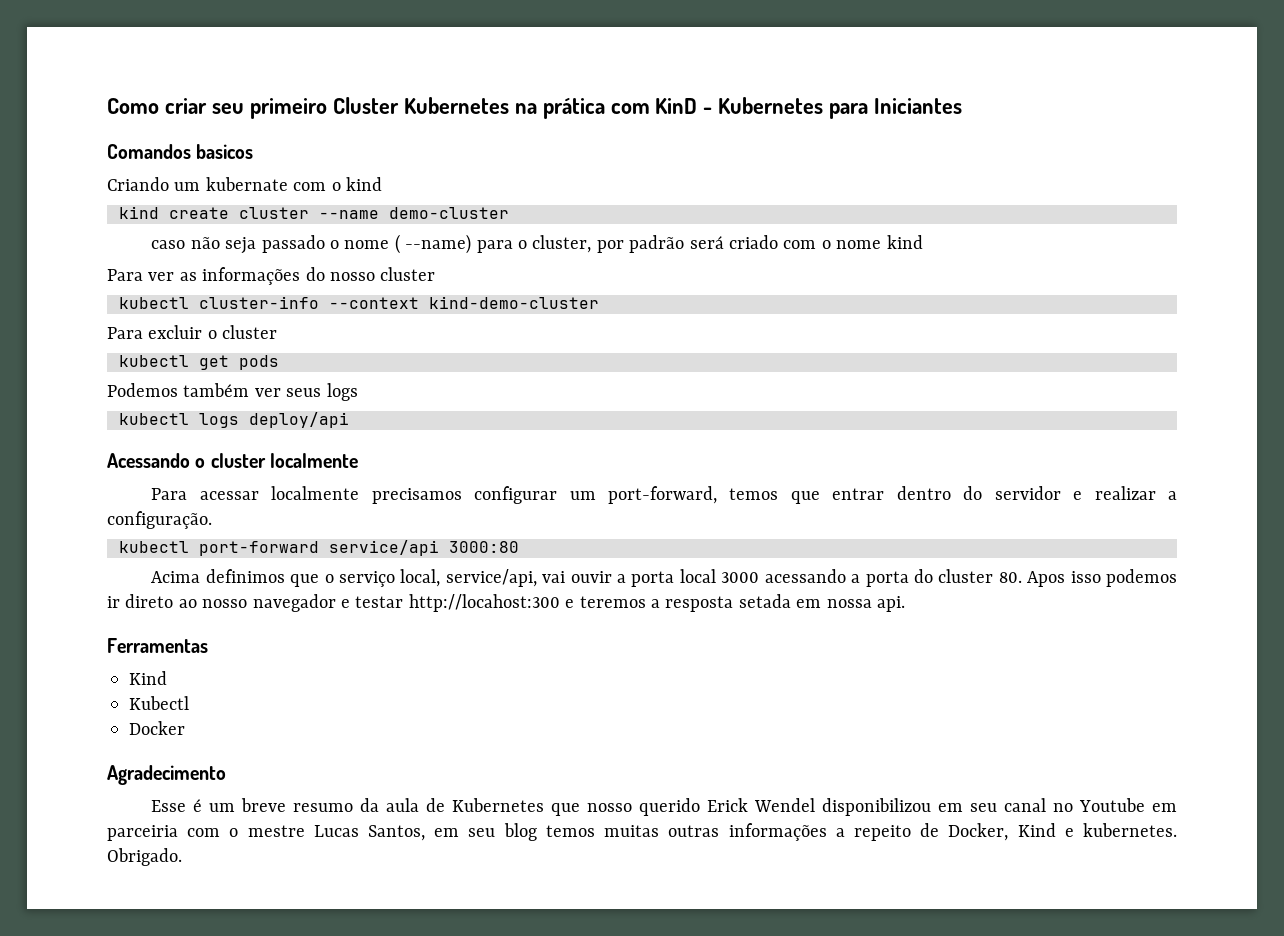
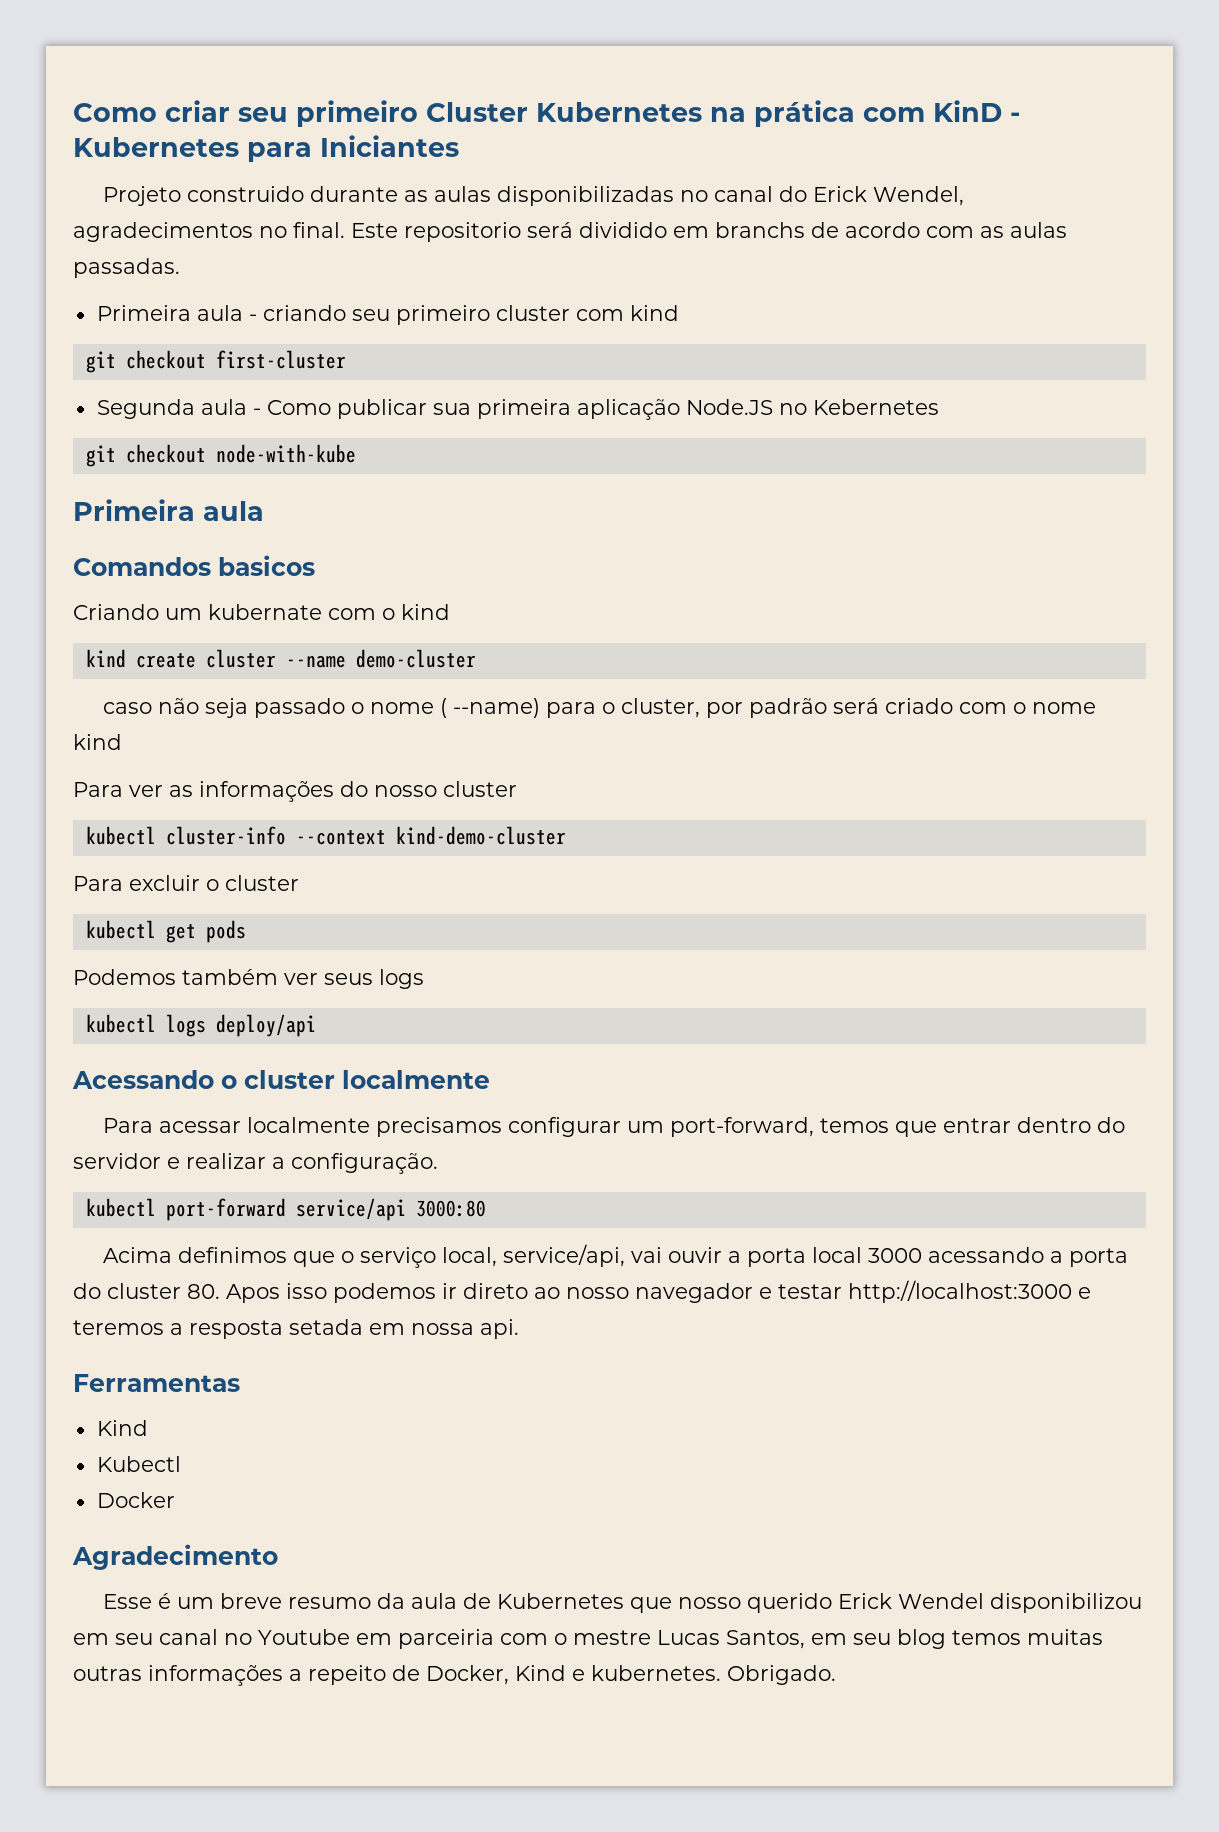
+ Projeto construido durante as aulas disponibilizadas no canal do Erick Wendel, agradecimentos no final. Este repositorio será dividido em branchs de acordo com as aulas passadas.
+ Primeira aula - criando seu primeiro cluster com kind
+ git checkout first-cluster
+ Segunda aula - Como publicar sua primeira aplicação Node.JS no Kebernetes
+ git checkout node-with-kube
+ Primeira aula
- Acima definimos que o serviço local, service/api, vai ouvir a porta local 3000 acessando a porta do cluster 80. Apos isso podemos ir direto ao nosso navegador e testar http://locahost:300 e teremos a resposta setada em nossa api.
+ Acima definimos que o serviço local, service/api, vai ouvir a porta local 3000 acessando a porta do cluster 80. Apos isso podemos ir direto ao nosso navegador e testar http://localhost:3000 e teremos a resposta setada em nossa api.

